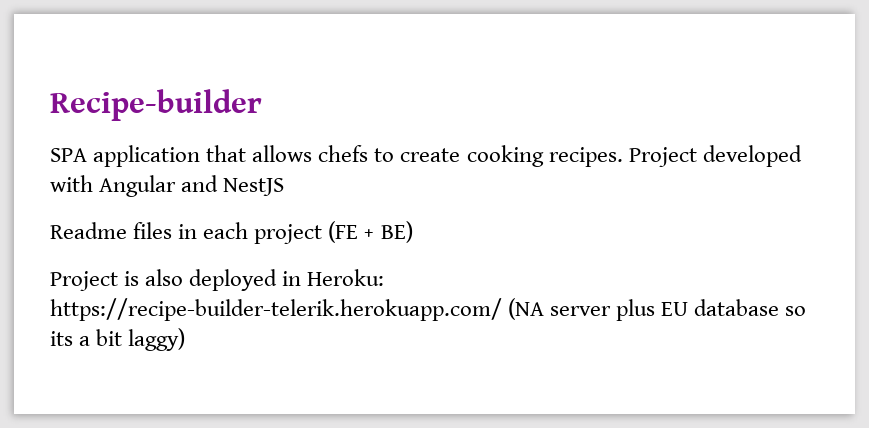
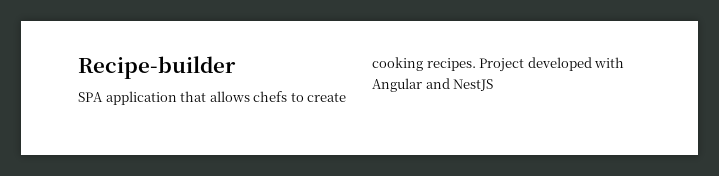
- Readme files in each project (FE + BE)
- Project is also deployed in Heroku: https://recipe-builder-telerik.herokuapp.com/ (NA server plus EU database so its a bit laggy)

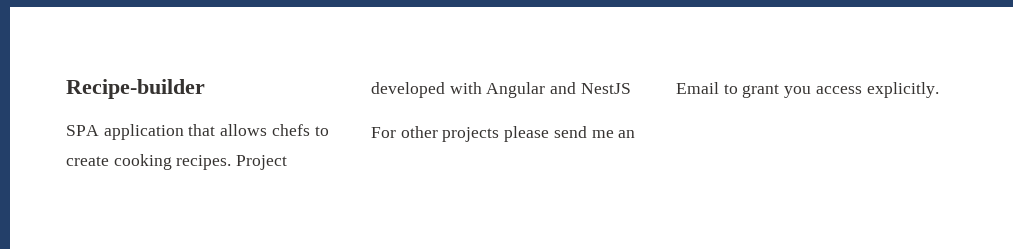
+ For other projects please send me an Email to grant you access explicitly.

